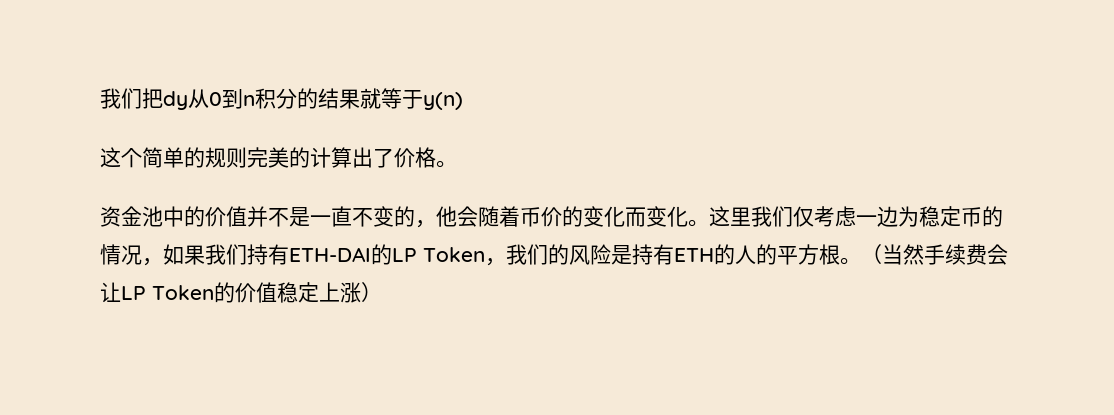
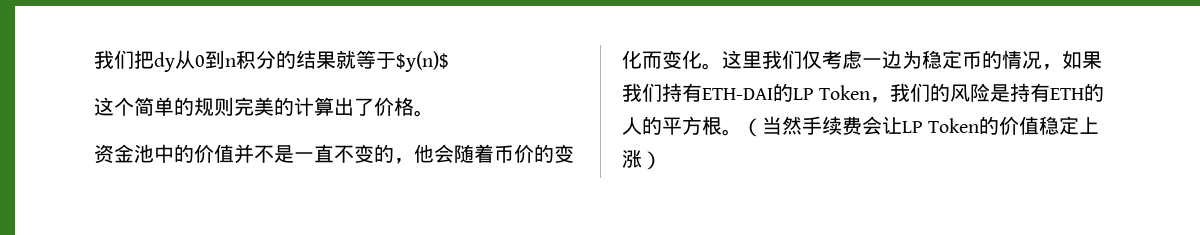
- 我们把dy从0到n积分的结果就等于y(n)
+ 我们把dy从0到n积分的结果就等于$y(n)$

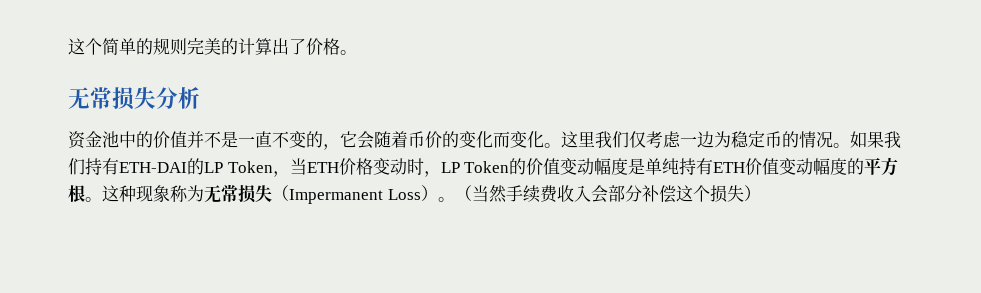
- 我们把dy从0到n积分的结果就等于$y(n)$
+ 无常损失分析
- 资金池中的价值并不是一直不变的，他会随着币价的变化而变化。
+ 资金池中的价值并不是一直不变的，它会随着币价的变化而变化。
- 这里我们仅考虑一边为稳定币的情况，如果我们持有ETH-DAI的LP Token，我们的风险是持有ETH的人的平方根。（当然手续费会让LP Token的价值稳定上涨）
+ 这里我们仅考虑一边为稳定币的情况。如果我们持有ETH-DAI的LP Token，当ETH价格变动时，LP Token的价值变动幅度是单纯持有ETH价值变动幅度的平方根。这种现象称为无常损失（Impermanent Loss）。（当然手续费收入会部分补偿这个损失）

